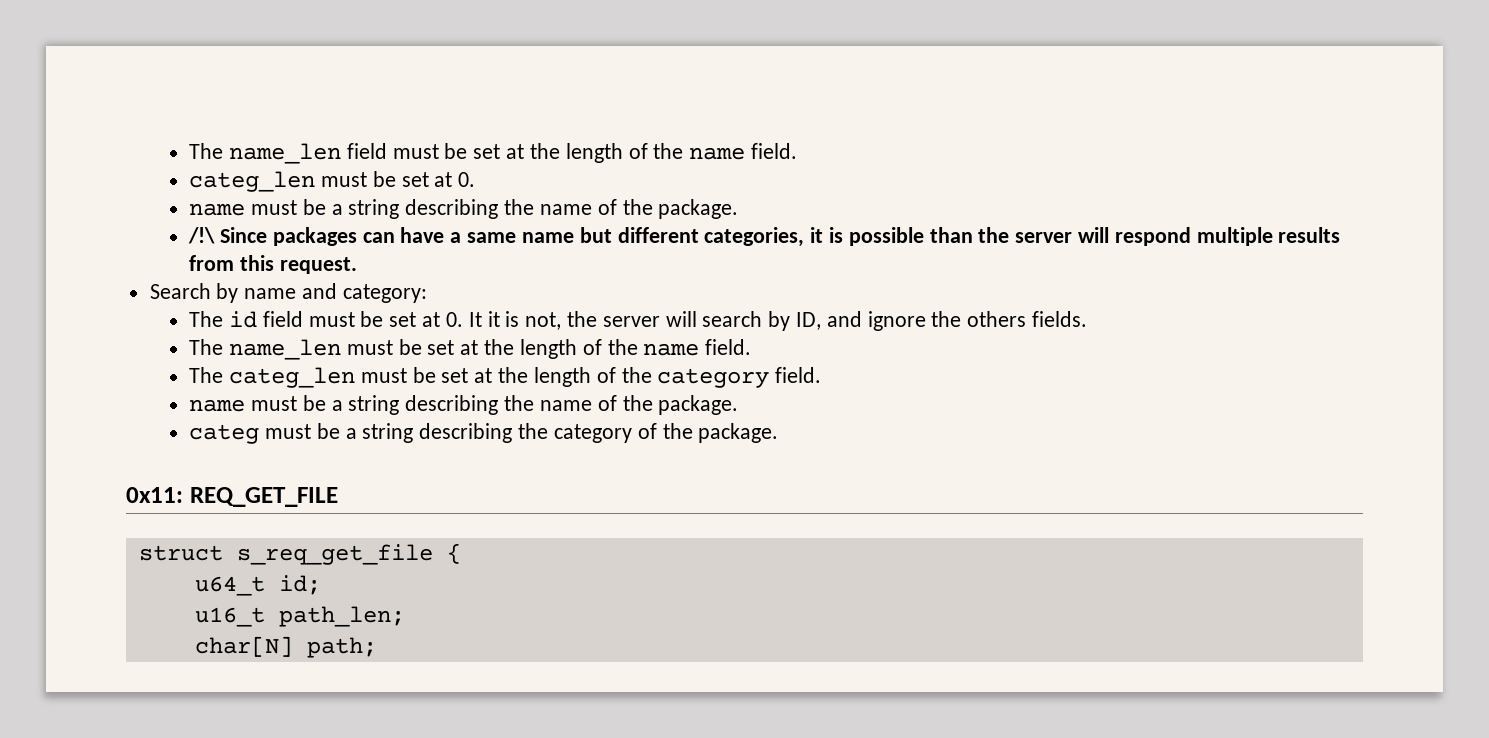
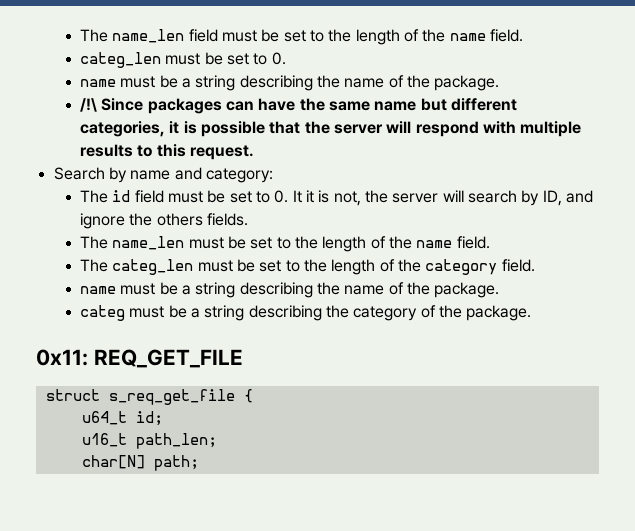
- The name_len field must be set at the length of the name field.
+ The name_len field must be set to the length of the name field.
- categ_len must be set at 0.
+ categ_len must be set to 0.
- /!\ Since packages can have a same name but different categories, it is possible than the server will respond multiple results from this request.
+ /!\ Since packages can have the same name but different categories, it is possible that the server will respond with multiple results to this request.
- The id field must be set at 0. It it is not, the server will search by ID, and ignore the others fields.
+ The id field must be set to 0. It it is not, the server will search by ID, and ignore the others fields.
- The name_len must be set at the length of the name field.
+ The name_len must be set to the length of the name field.
- The categ_len must be set at the length of the category field.
+ The categ_len must be set to the length of the category field.

